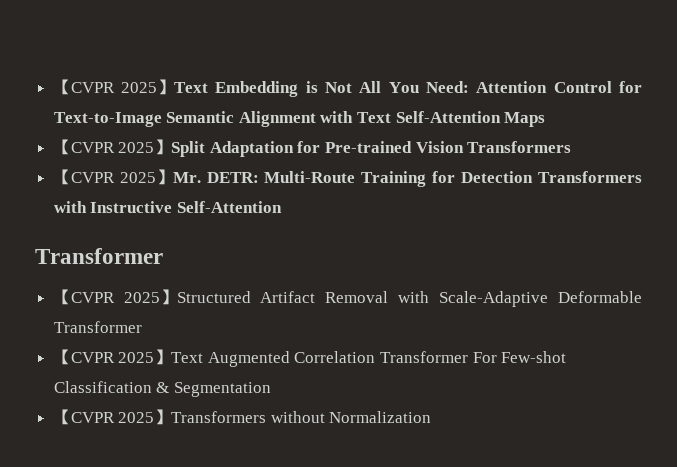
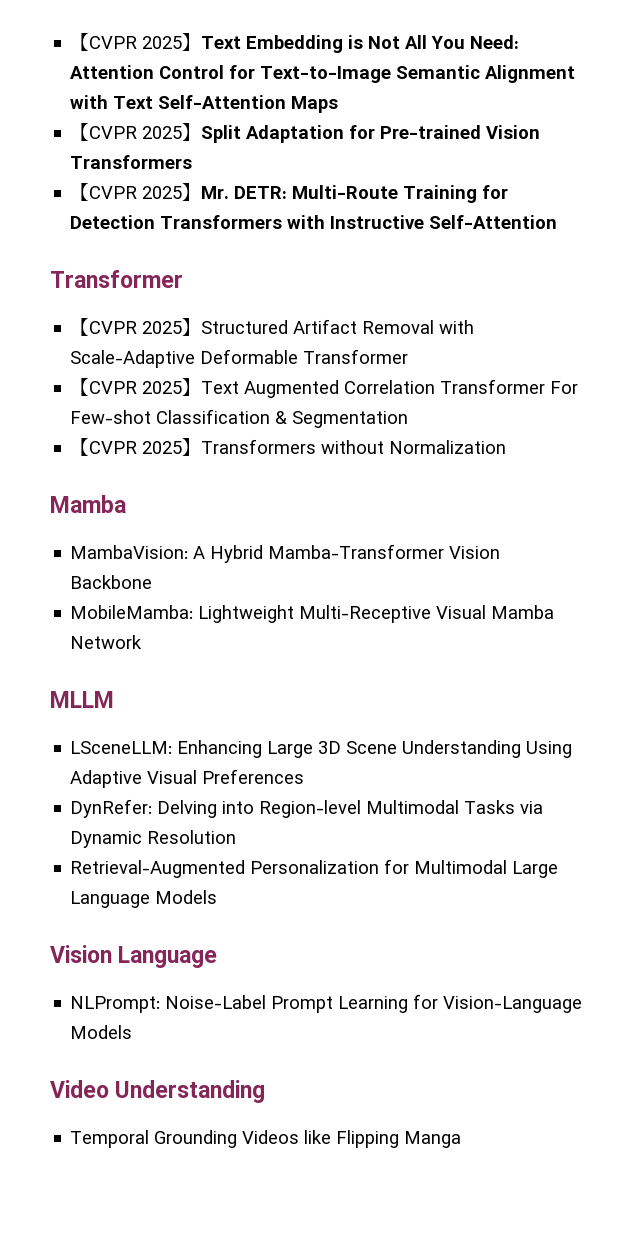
  【CVPR 2025】Transformers without Normalization
+ Mamba
+ MambaVision: A Hybrid Mamba-Transformer Vision Backbone
+ MobileMamba: Lightweight Multi-Receptive Visual Mamba Network
+ MLLM
+ LSceneLLM: Enhancing Large 3D Scene Understanding Using Adaptive Visual Preferences
+ DynRefer: Delving into Region-level Multimodal Tasks via Dynamic Resolution
+ Retrieval-Augmented Personalization for Multimodal Large Language Models
+ Vision Language
+ NLPrompt: Noise-Label Prompt Learning for Vision-Language Models
+ Video Understanding
+ Temporal Grounding Videos like Flipping Manga

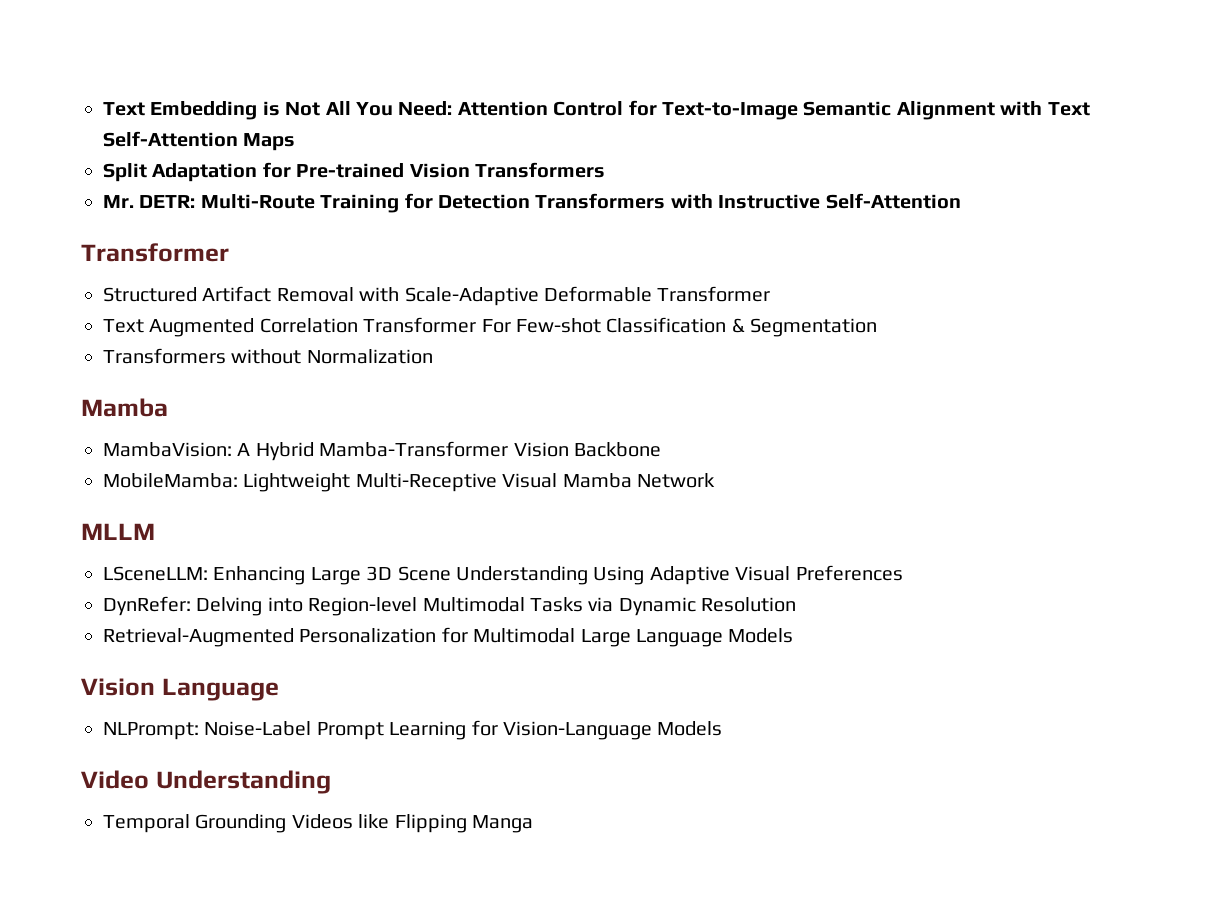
- 【CVPR 2025】Text Embedding is Not All You Need: Attention Control for Text-to-Image Semantic Alignment with Text Self-Attention Maps
+ Text Embedding is Not All You Need: Attention Control for Text-to-Image Semantic Alignment with Text Self-Attention Maps
- 【CVPR 2025】Split Adaptation for Pre-trained Vision Transformers
+ Split Adaptation for Pre-trained Vision Transformers
- 【CVPR 2025】Mr. DETR: Multi-Route Training for Detection Transformers with Instructive Self-Attention
+ Mr. DETR: Multi-Route Training for Detection Transformers with Instructive Self-Attention
- 【CVPR 2025】Structured Artifact Removal with Scale-Adaptive Deformable Transformer
+ Structured Artifact Removal with Scale-Adaptive Deformable Transformer
- 【CVPR 2025】Text Augmented Correlation Transformer For Few-shot Classification & Segmentation
+ Text Augmented Correlation Transformer For Few-shot Classification & Segmentation
- 【CVPR 2025】Transformers without Normalization
+ Transformers without Normalization

